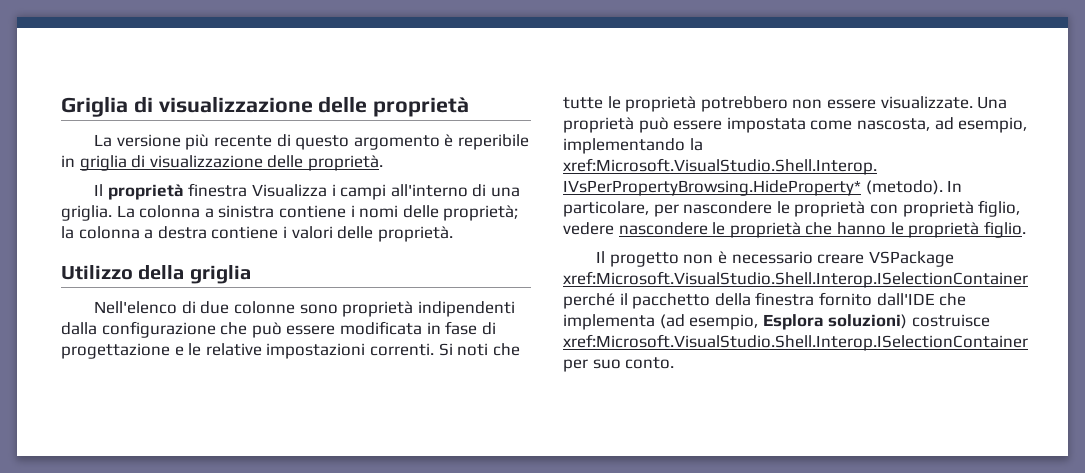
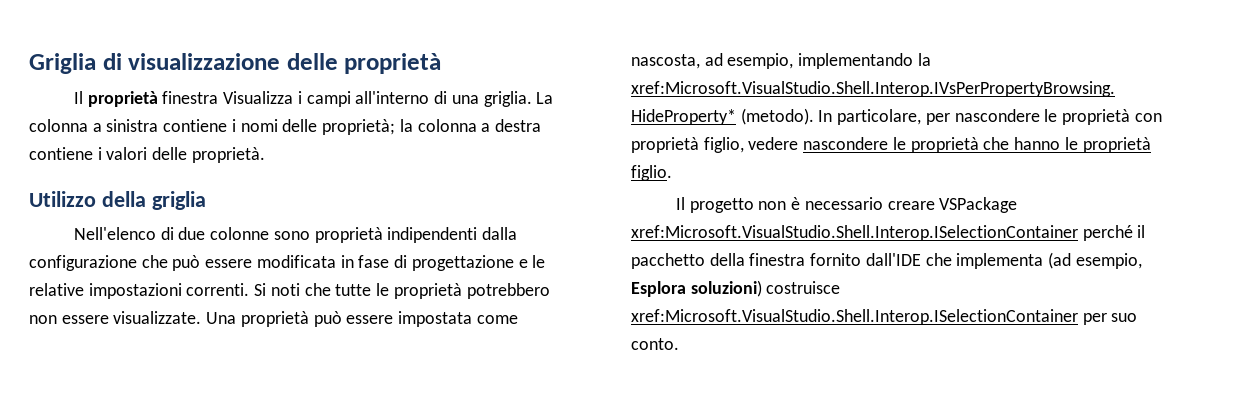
- La versione più recente di questo argomento è reperibile in griglia di visualizzazione delle proprietà.

